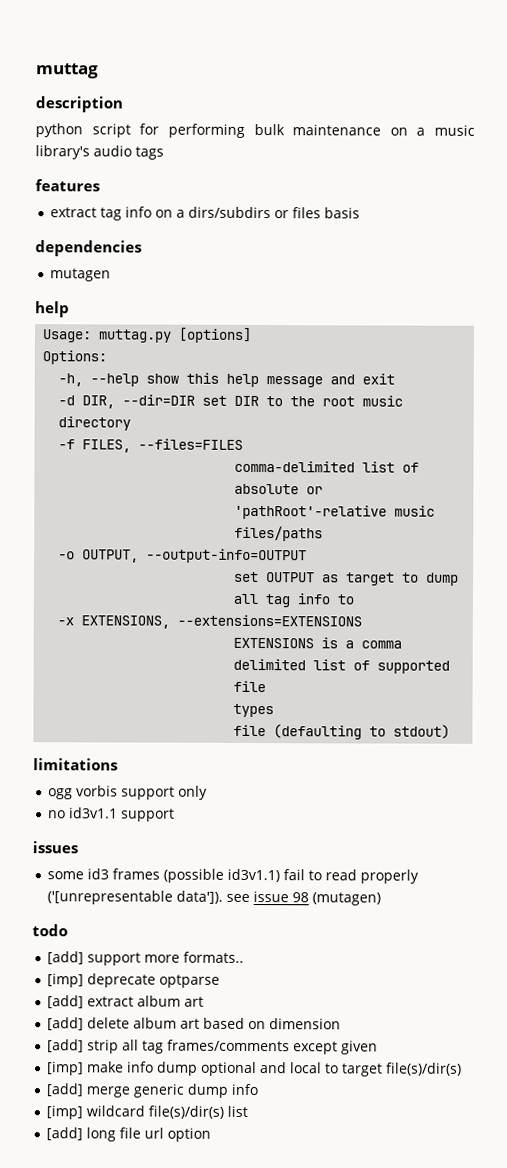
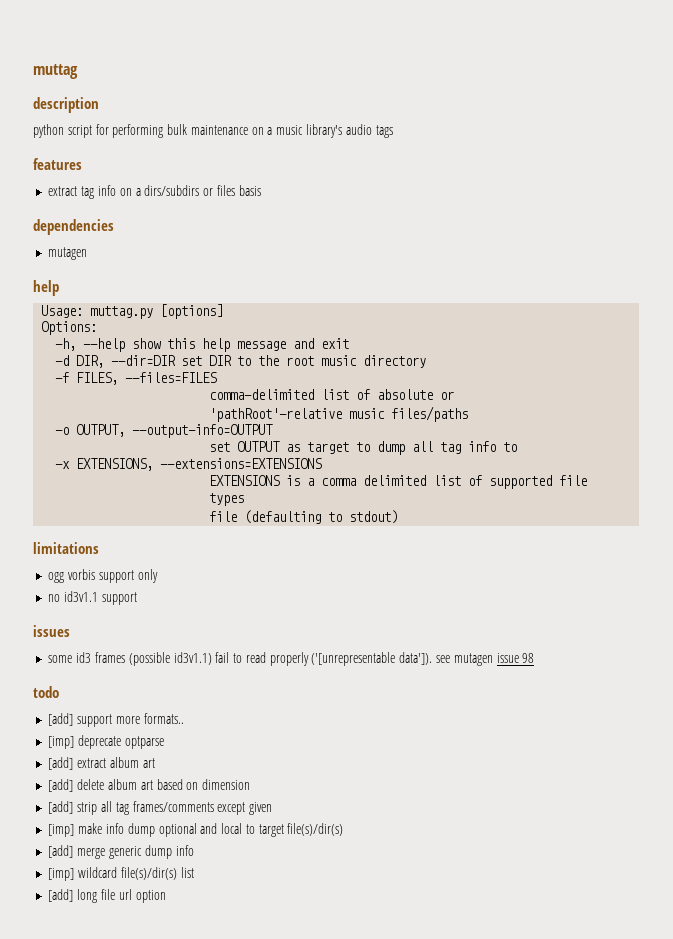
- some id3 frames (possible id3v1.1) fail to read properly ('[unrepresentable data']). see issue 98 (mutagen)
+ some id3 frames (possible id3v1.1) fail to read properly ('[unrepresentable data']). see mutagen issue 98

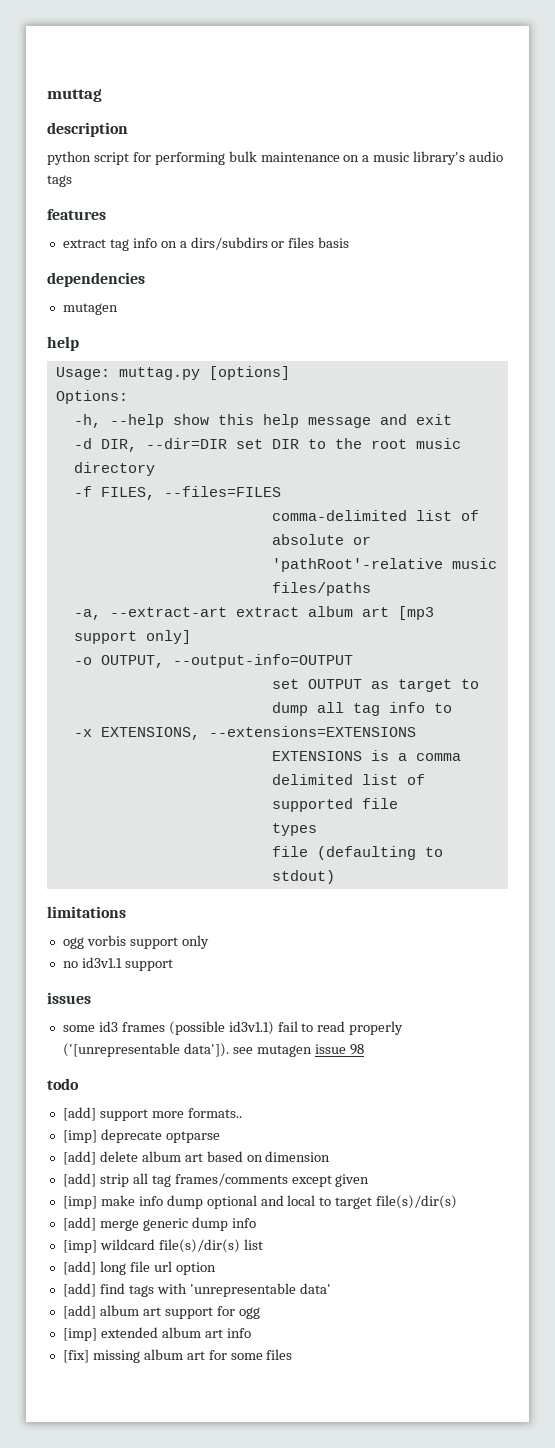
+ -a, --extract-art extract album art [mp3 support only]
- [add] extract album art
+ [add] find tags with 'unrepresentable data'
+ [add] album art support for ogg
+ [imp] extended album art info
+ [fix] missing album art for some files

